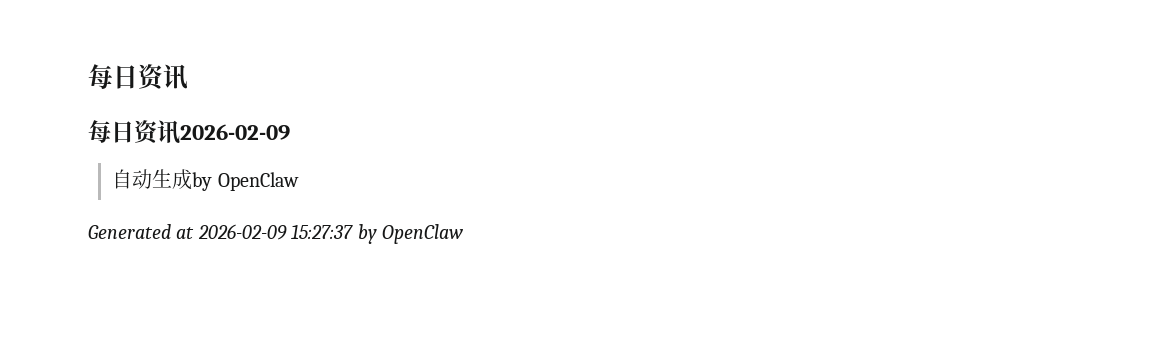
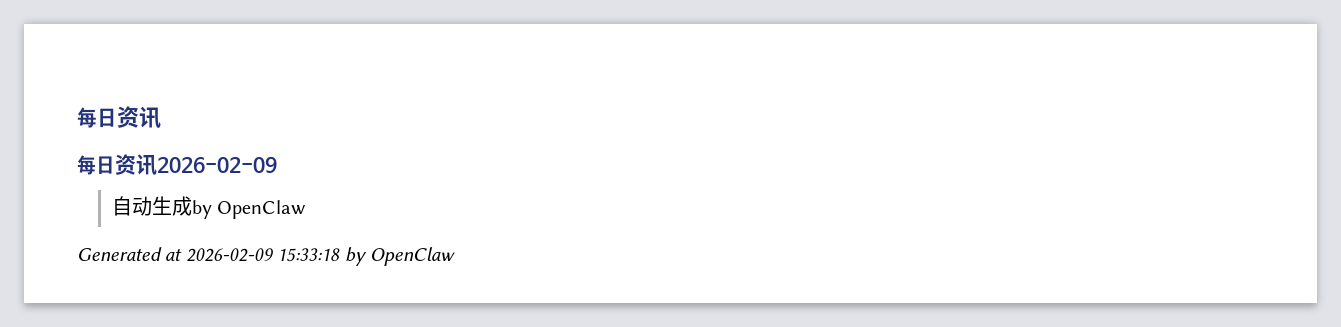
- Generated at 2026-02-09 15:27:37 by OpenClaw
+ Generated at 2026-02-09 15:33:18 by OpenClaw

